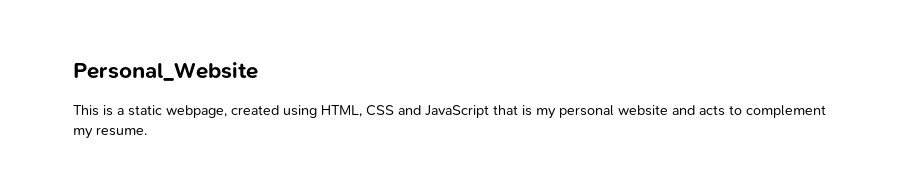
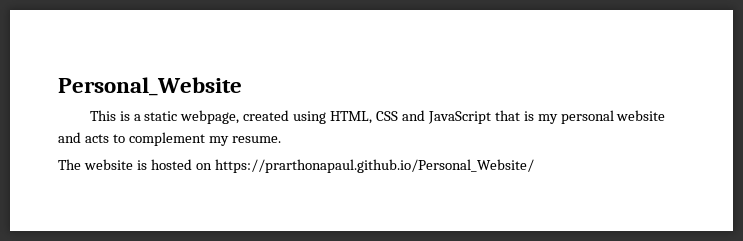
+ The website is hosted on https://prarthonapaul.github.io/Personal_Website/

